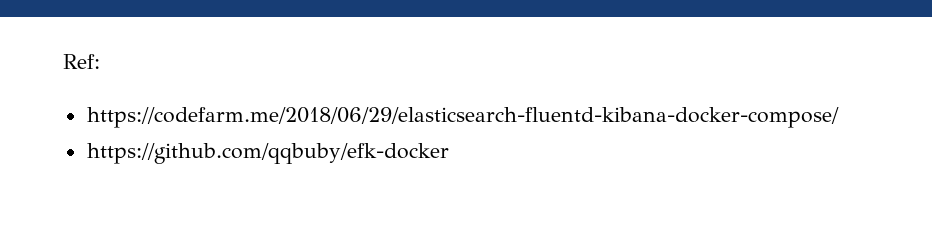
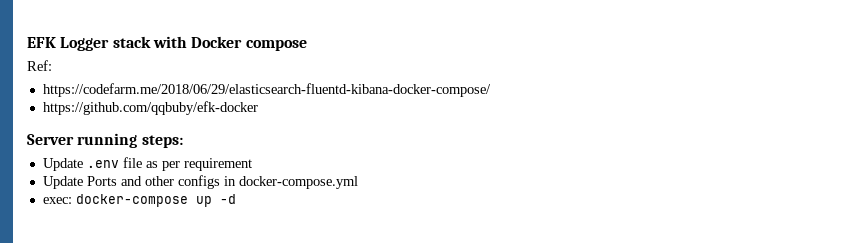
+ EFK Logger stack with Docker compose
  Ref:
  https://codefarm.me/2018/06/29/elasticsearch-fluentd-kibana-docker-compose/
  https://github.com/qqbuby/efk-docker
+ Server running steps:
+ Update .env file as per requirement
+ Update Ports and other configs in docker-compose.yml
+ exec: docker-compose up -d

